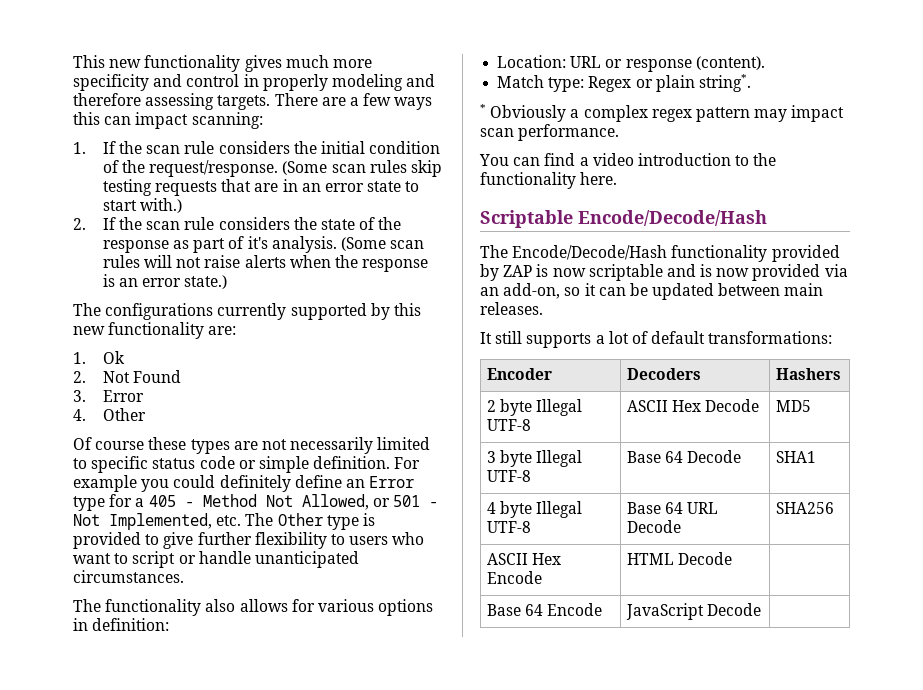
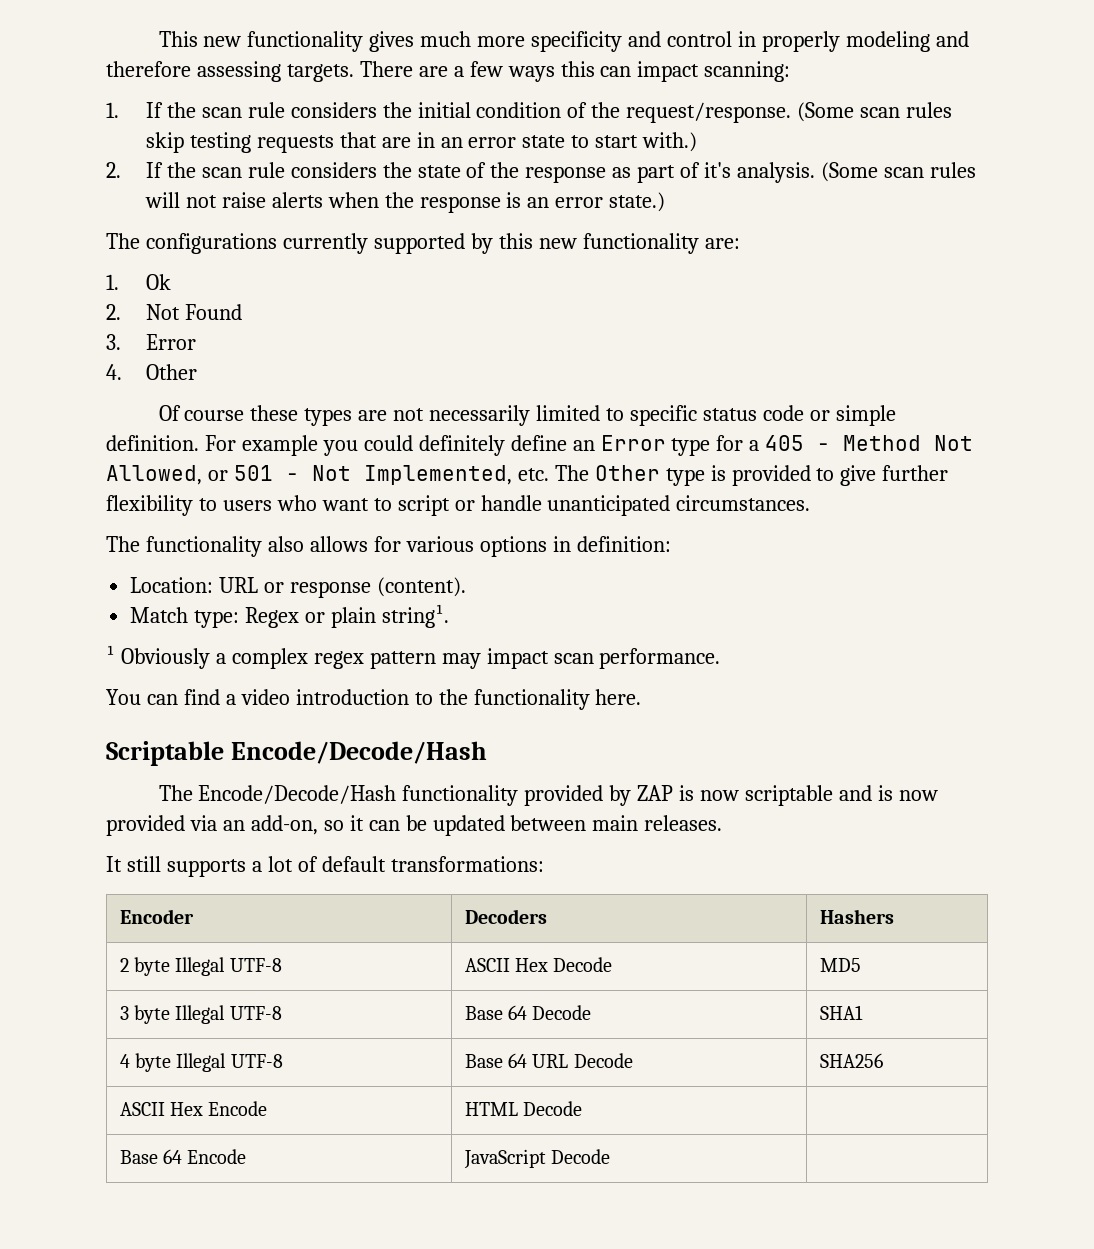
- Match type: Regex or plain string*.
- * Obviously a complex regex pattern may impact scan performance.
+ Match type: Regex or plain string¹.
+ ¹ Obviously a complex regex pattern may impact scan performance.

